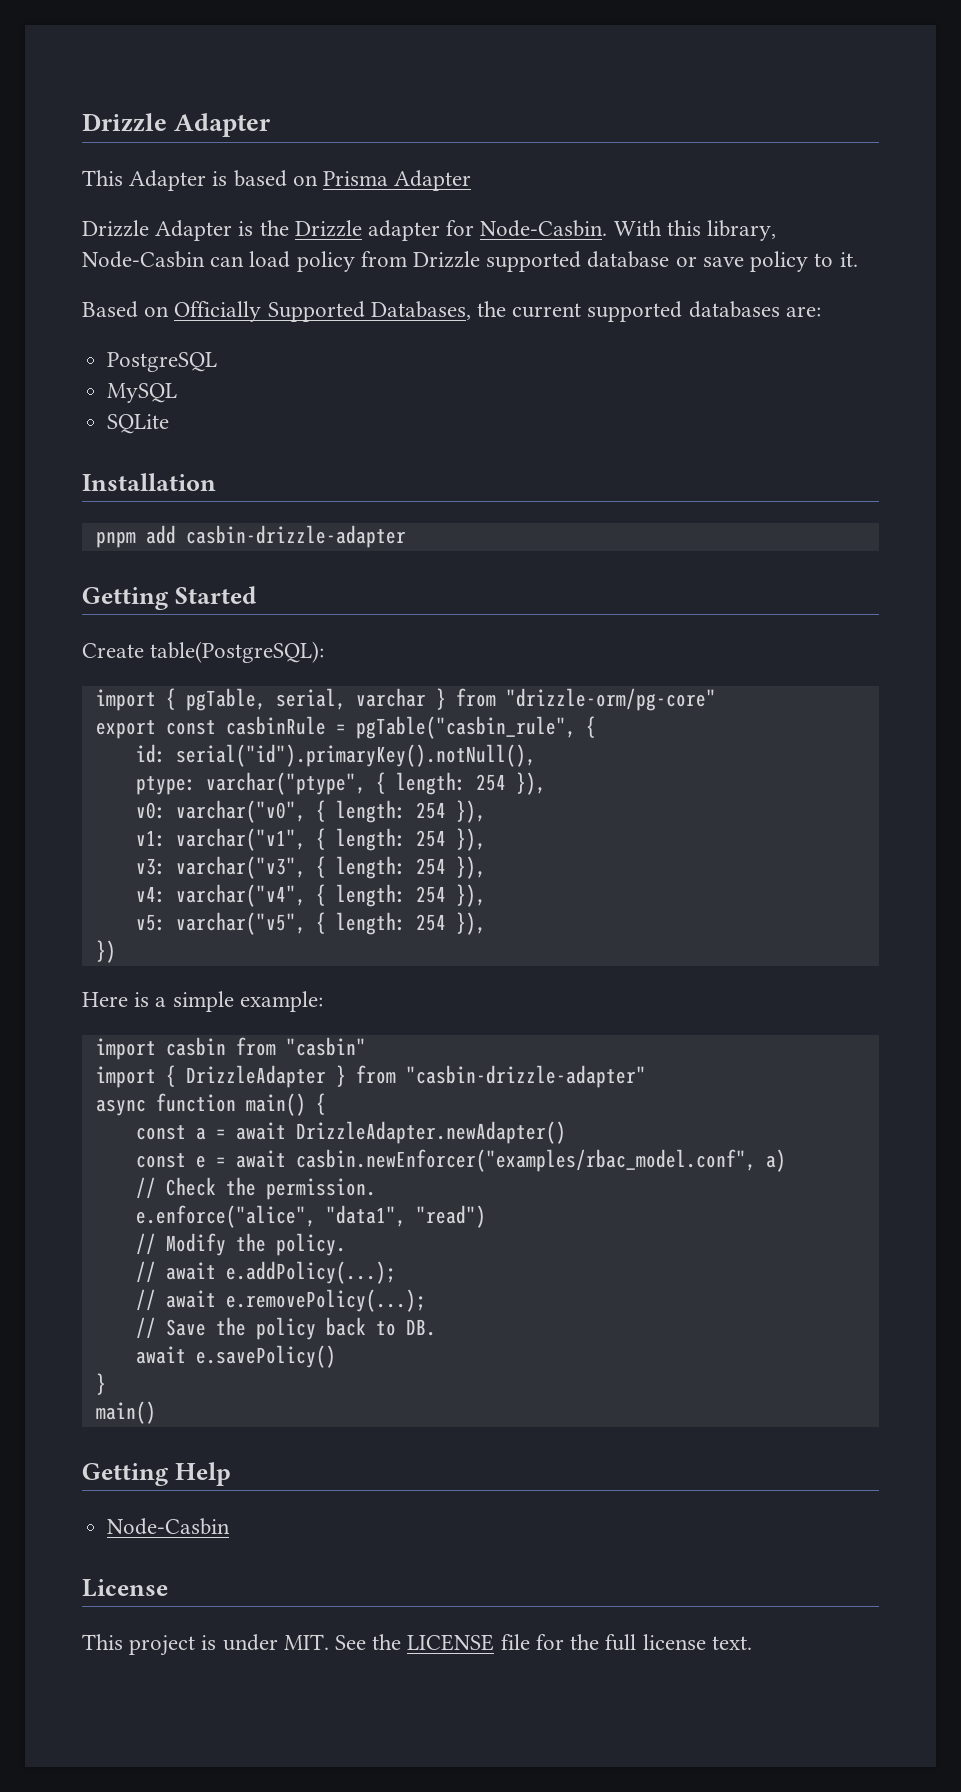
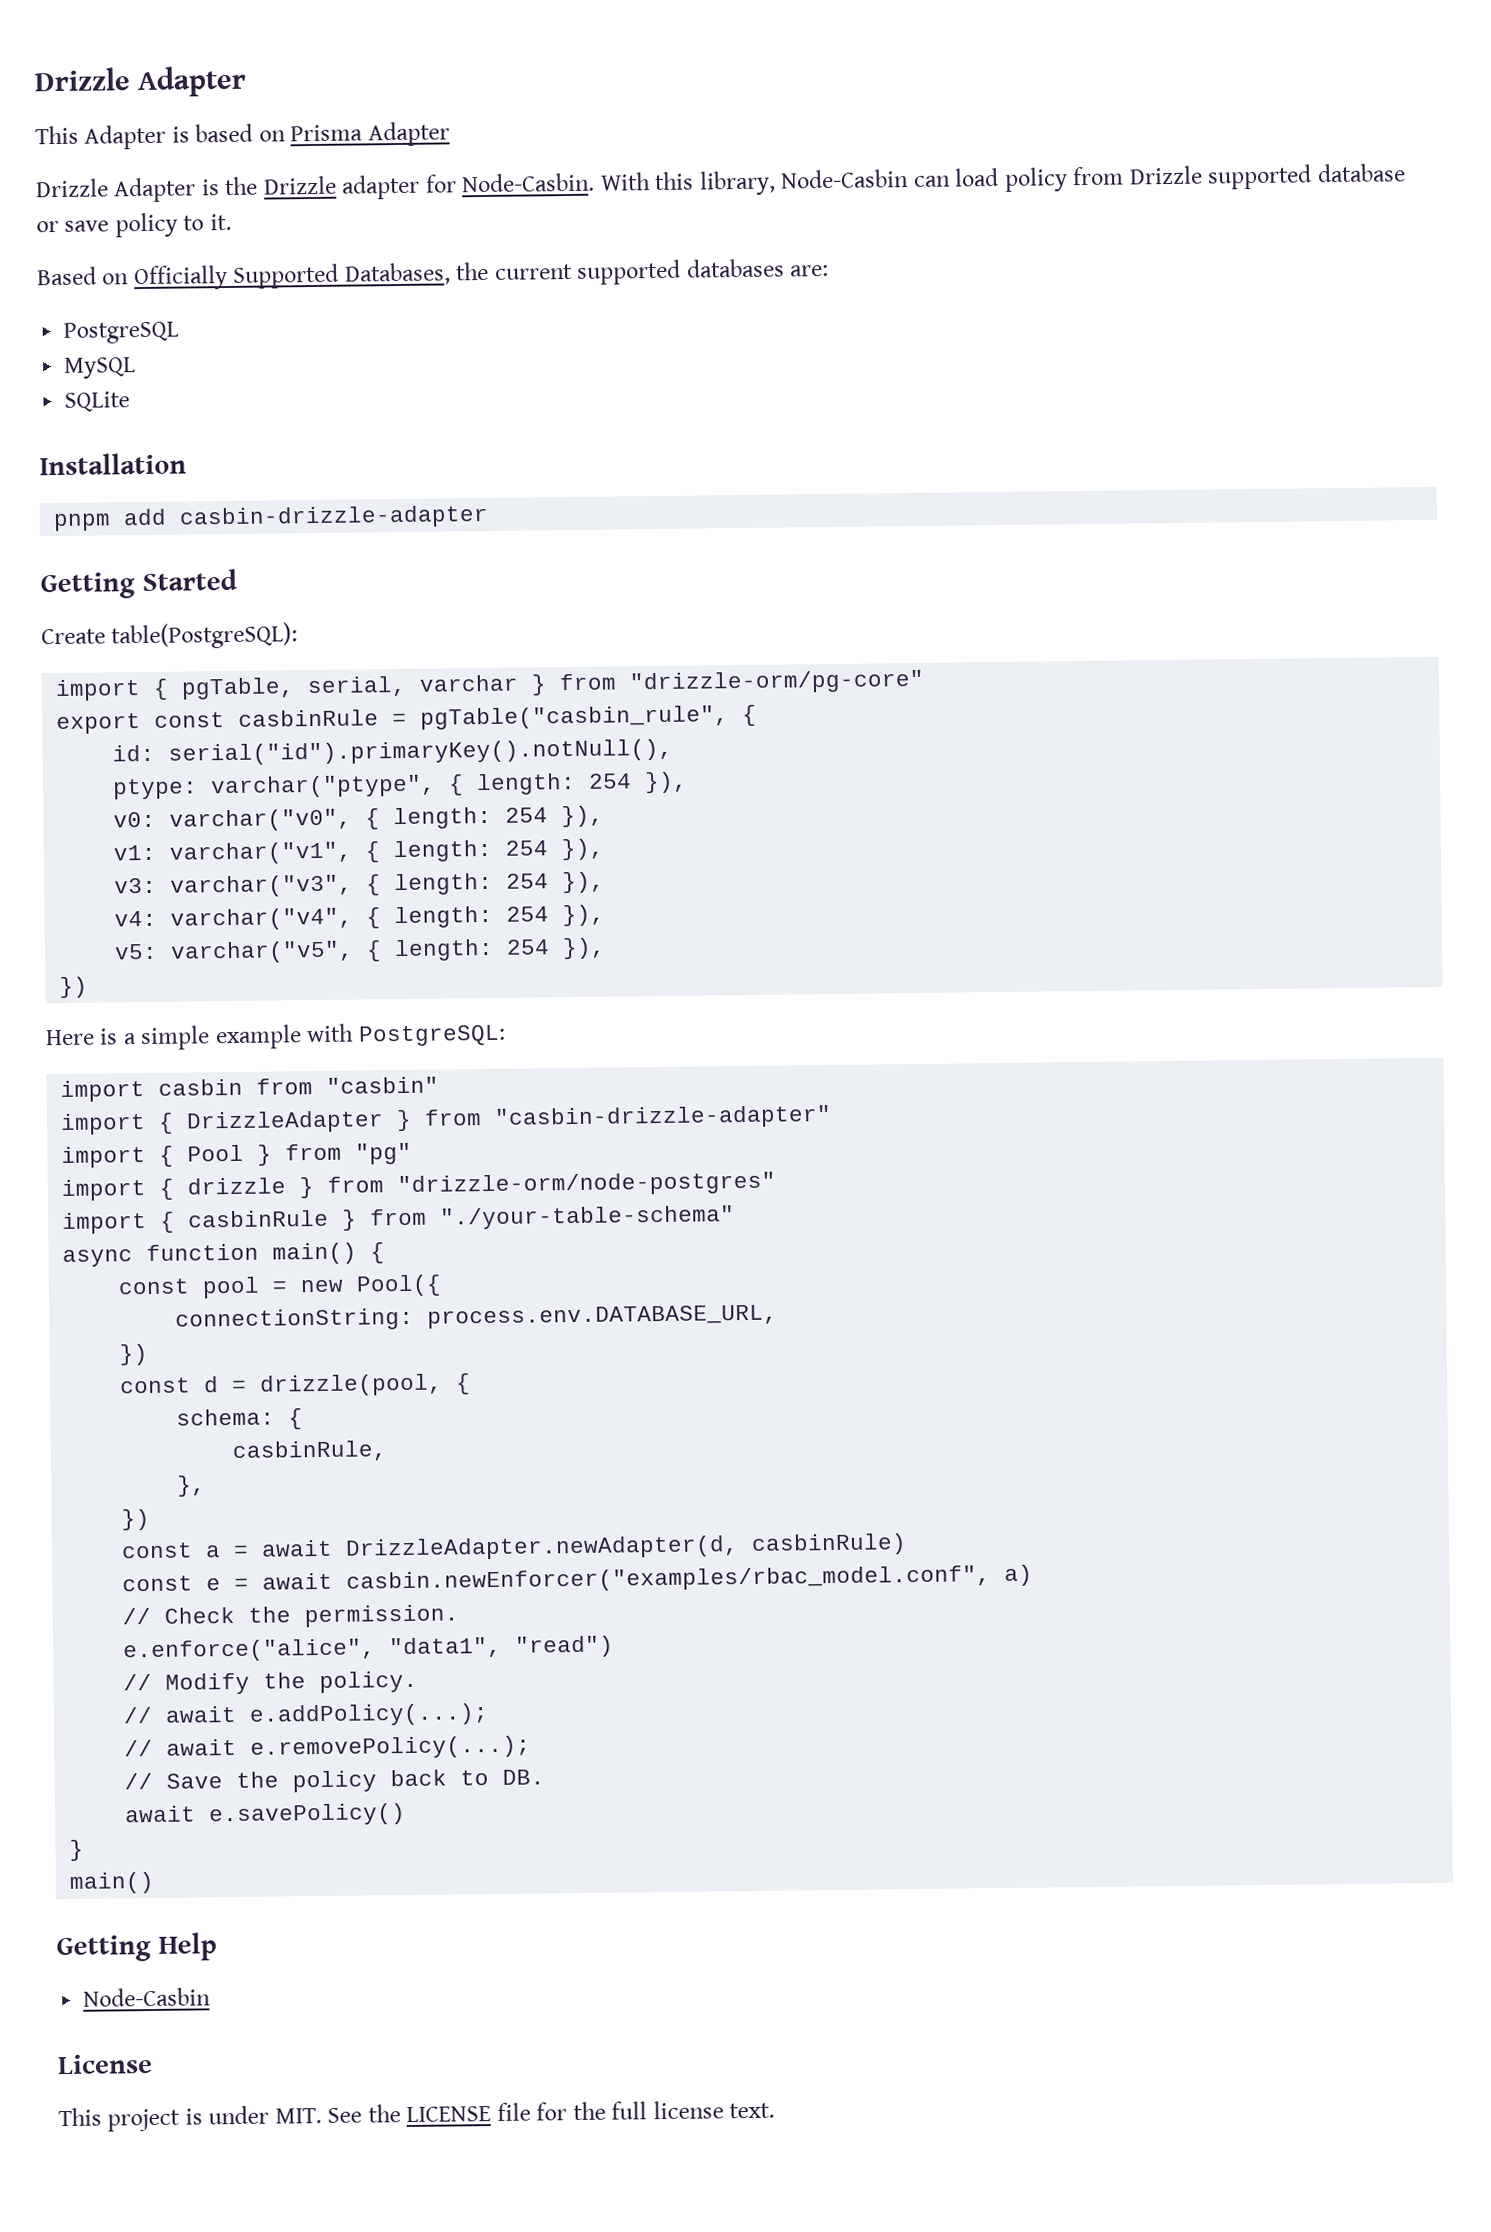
- Here is a simple example:
+ Here is a simple example with PostgreSQL:
+ import { Pool } from "pg"
+ import { drizzle } from "drizzle-orm/node-postgres"
+ import { casbinRule } from "./your-table-schema"
  async function main() {
+ const pool = new Pool({
+ connectionString: process.env.DATABASE_URL,
+ })
+ const d = drizzle(pool, {
+ schema: {
+ casbinRule,
+ },
+ })
- const a = await DrizzleAdapter.newAdapter()
+ const a = await DrizzleAdapter.newAdapter(d, casbinRule)

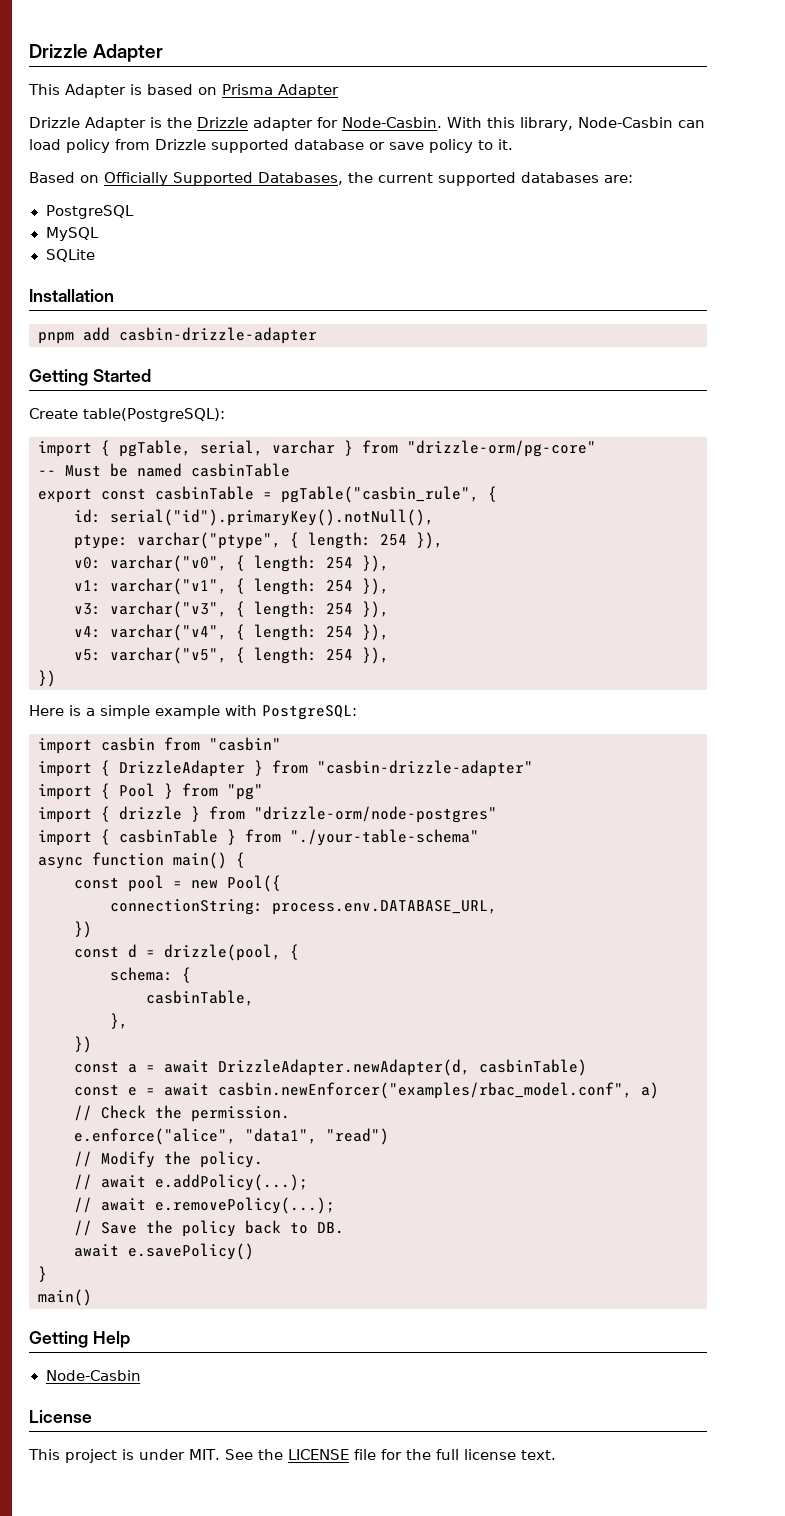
+ -- Must be named casbinTable
- export const casbinRule = pgTable("casbin_rule", {
+ export const casbinTable = pgTable("casbin_rule", {
- import { casbinRule } from "./your-table-schema"
+ import { casbinTable } from "./your-table-schema"
- casbinRule,
+ casbinTable,
- const a = await DrizzleAdapter.newAdapter(d, casbinRule)
+ const a = await DrizzleAdapter.newAdapter(d, casbinTable)

